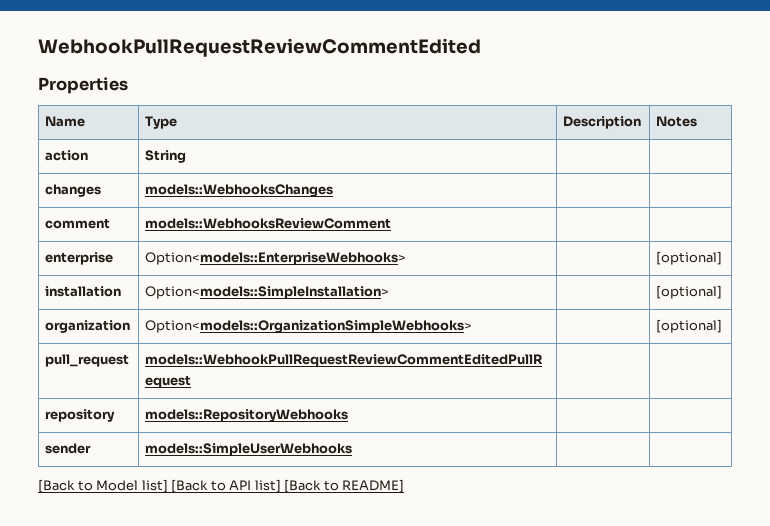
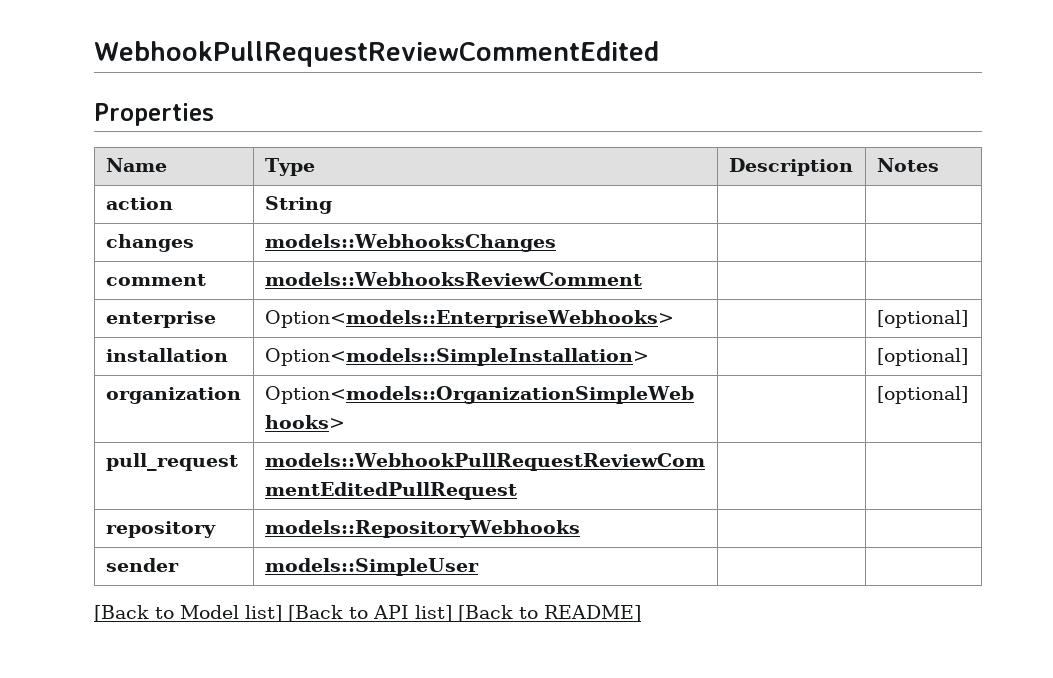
- sender | models::SimpleUserWebhooks | |
+ sender | models::SimpleUser | |

